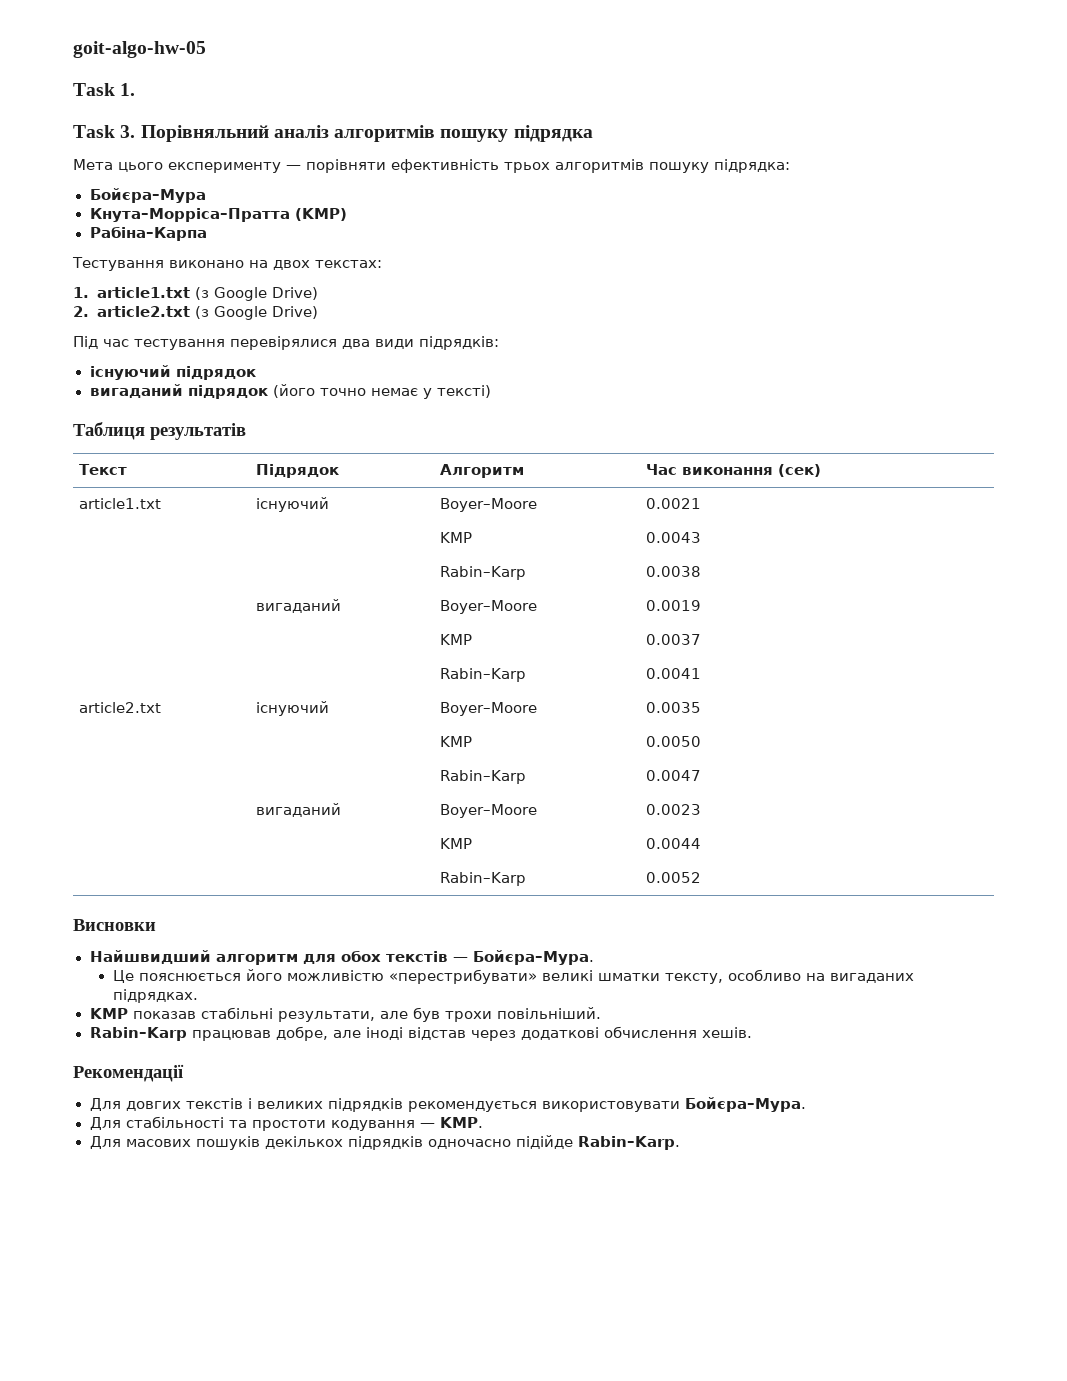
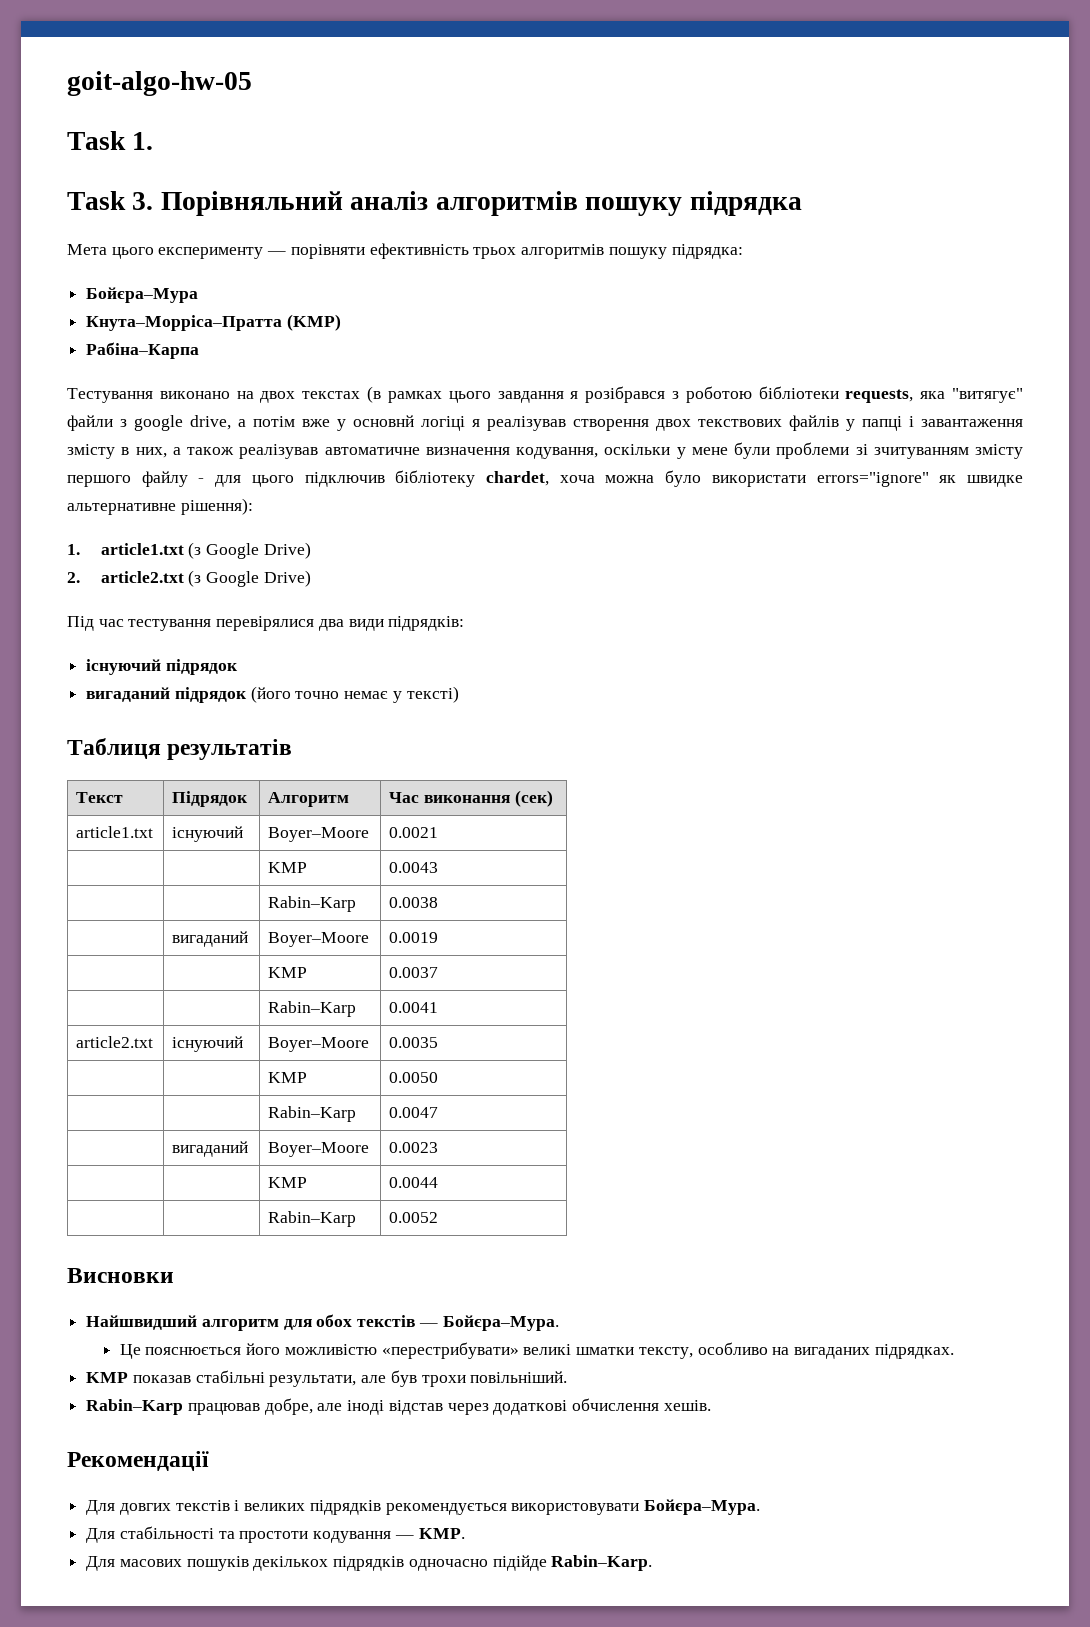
- Тестування виконано на двох текстах:
+ Тестування виконано на двох текстах (в рамках цього завдання я розібрався з роботою бібліотеки requests, яка "витягує" файли з google drive, а потім вже у основнй логіці я реалізував створення двох текствових файлів у папці і завантаження змісту в них, а також реалізував автоматичне визначення кодування, оскільки у мене були проблеми зі зчитуванням змісту першого файлу - для цього підключив бібліотеку chardet, хоча можна було використати errors="ignore" як швидке альтернативне рішення):

